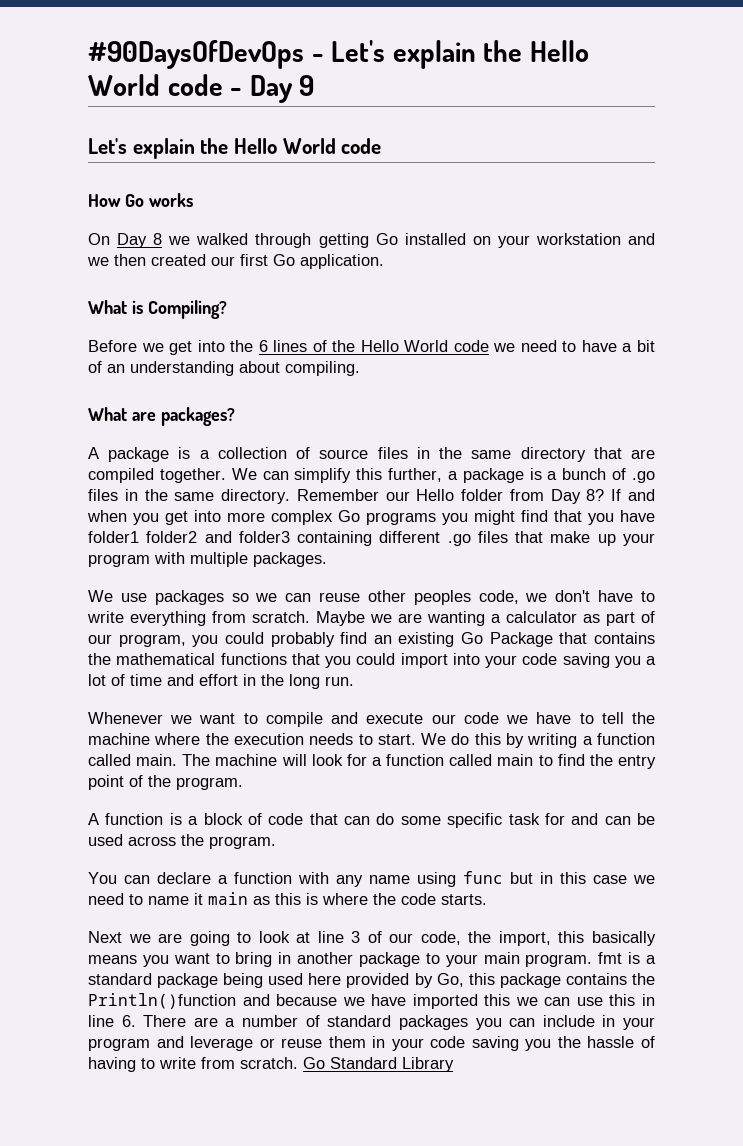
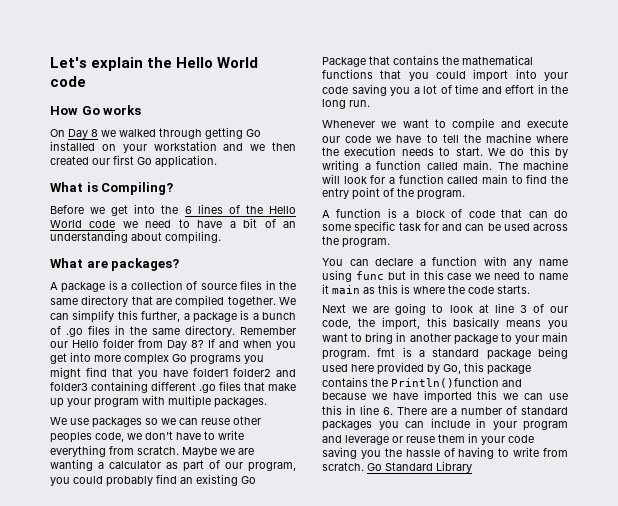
- #90DaysOfDevOps - Let's explain the Hello World code - Day 9

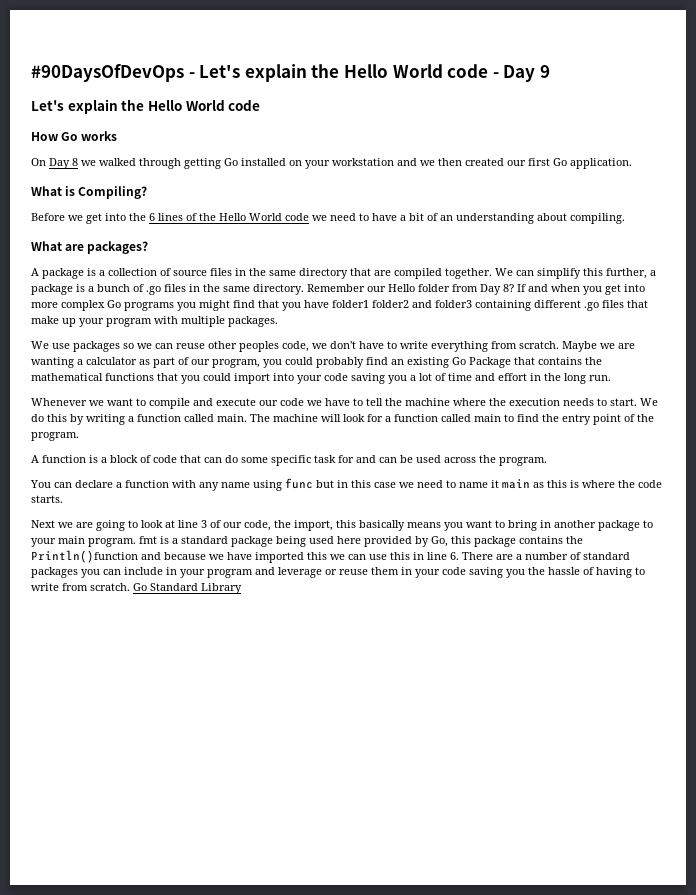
+ #90DaysOfDevOps - Let's explain the Hello World code - Day 9

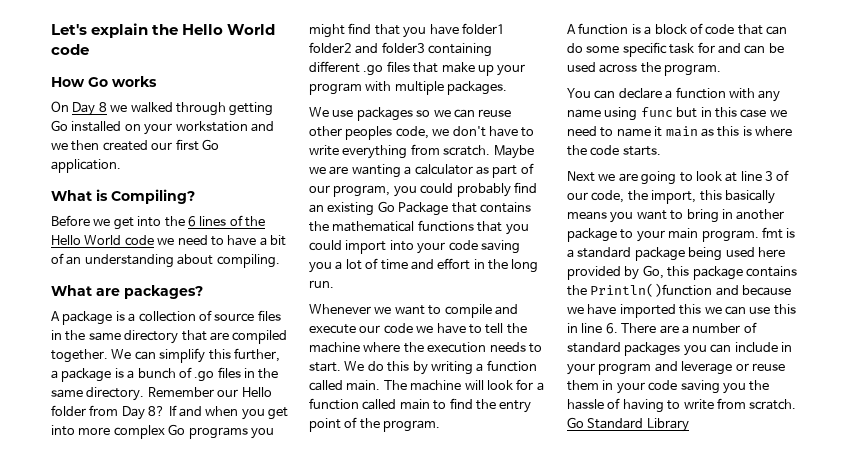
- #90DaysOfDevOps - Let's explain the Hello World code - Day 9

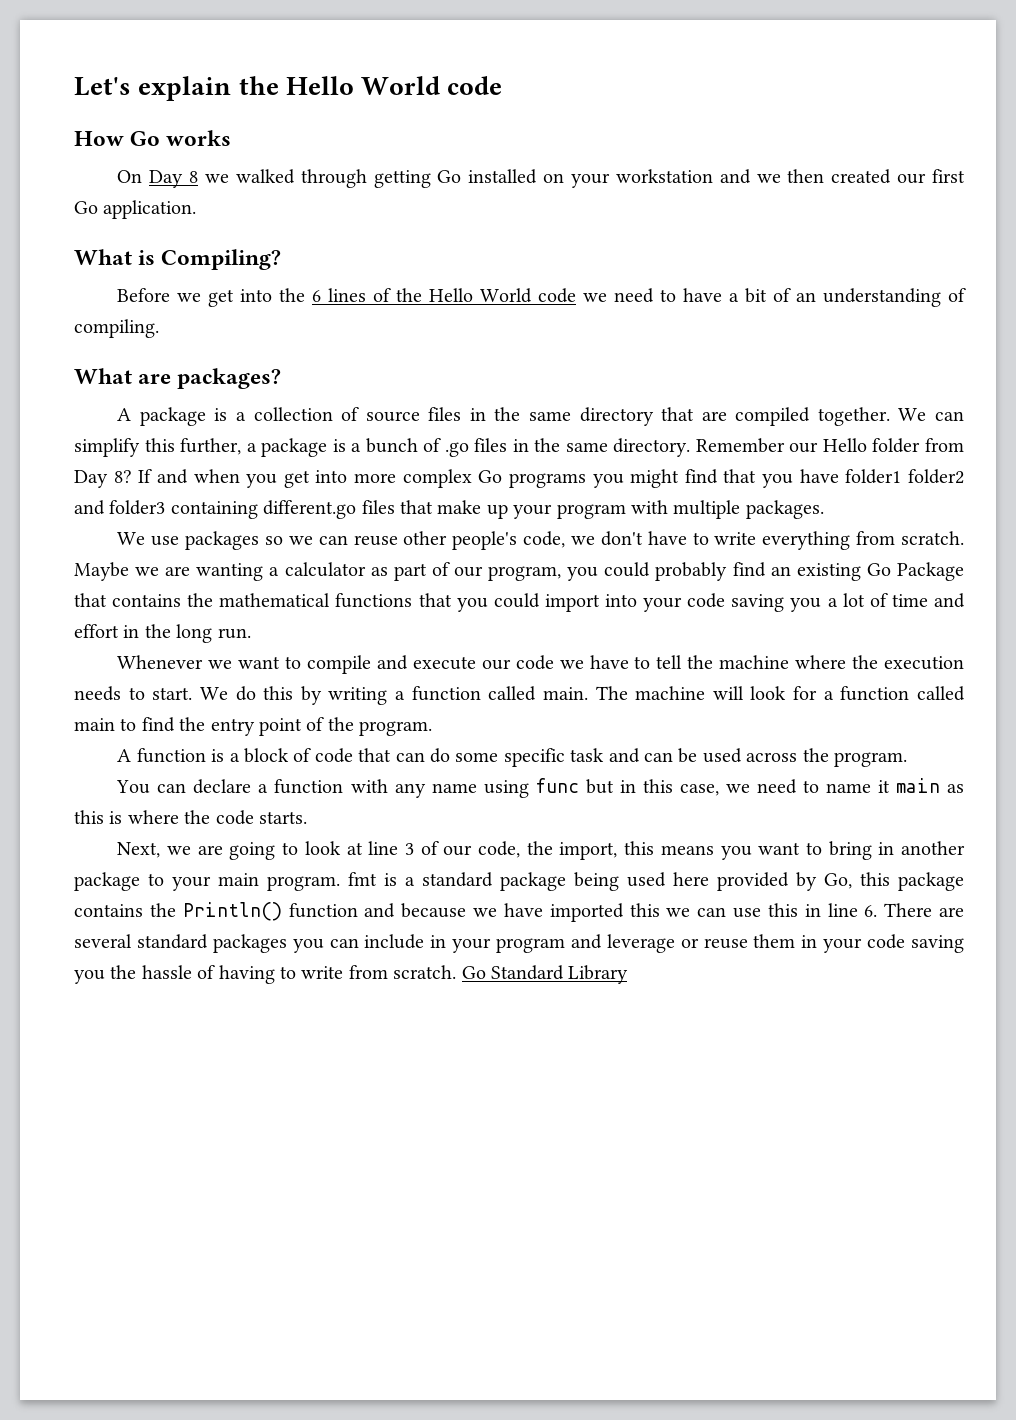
- Before we get into the 6 lines of the Hello World code we need to have a bit of an understanding about compiling.
+ Before we get into the 6 lines of the Hello World code we need to have a bit of an understanding of compiling.
- If and when you get into more complex Go programs you might find that you have folder1 folder2 and folder3 containing different .go files that make up your program with multiple packages.
+ If and when you get into more complex Go programs you might find that you have folder1 folder2 and folder3 containing different.go files that make up your program with multiple packages.
- We use packages so we can reuse other peoples code, we don't have to write everything from scratch.
+ We use packages so we can reuse other people's code, we don't have to write everything from scratch.
- A function is a block of code that can do some specific task for and can be used across the program.
+ A function is a block of code that can do some specific task and can be used across the program.
- You can declare a function with any name using func but in this case we need to name it main as this is where the code starts.
+ You can declare a function with any name using func but in this case, we need to name it main as this is where the code starts.
- Next we are going to look at line 3 of our code, the import, this basically means you want to bring in another package to your main program. fmt is a standard package being used here provided by Go, this package contains the Println()function and because we have imported this we can use this in line 6. There are a number of standard packages you can include in your program and leverage or reuse them in your code saving you the hassle of having to write from scratch.
+ Next, we are going to look at line 3 of our code, the import, this means you want to bring in another package to your main program. fmt is a standard package being used here provided by Go, this package contains the Println() function and because we have imported this we can use this in line 6. There are several standard packages you can include in your program and leverage or reuse them in your code saving you the hassle of having to write from scratch.

